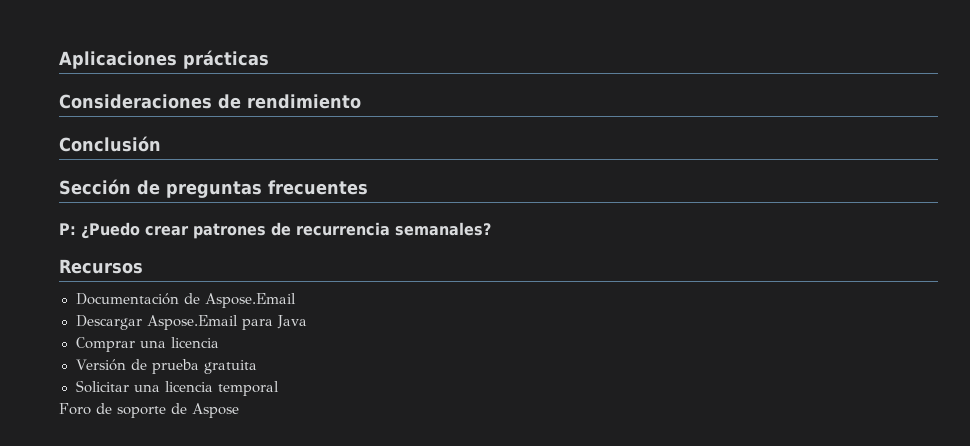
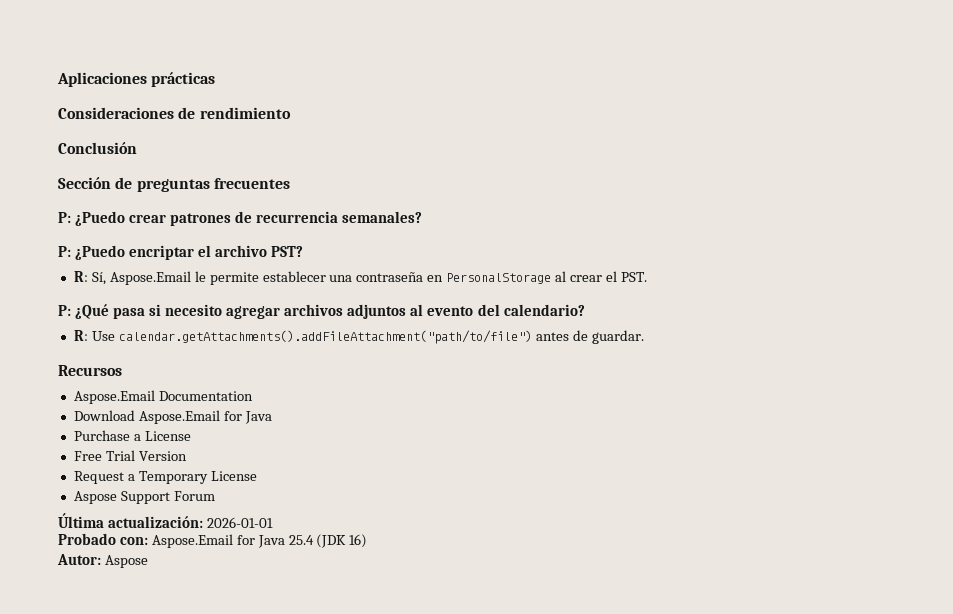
+ P: ¿Puedo encriptar el archivo PST?
+ R: Sí, Aspose.Email le permite establecer una contraseña en PersonalStorage al crear el PST.
+ P: ¿Qué pasa si necesito agregar archivos adjuntos al evento del calendario?
+ R: Use calendar.getAttachments().addFileAttachment("path/to/file") antes de guardar.
- Documentación de Aspose.Email
- Descargar Aspose.Email para Java
- Comprar una licencia
- Versión de prueba gratuita
- Solicitar una licencia temporal
- Foro de soporte de Aspose
+ Aspose.Email Documentation
+ Download Aspose.Email for Java
+ Purchase a License
+ Free Trial Version
+ Request a Temporary License
+ Aspose Support Forum
+ Última actualización: 2026-01-01
+ Probado con: Aspose.Email for Java 25.4 (JDK 16)
+ Autor: Aspose

